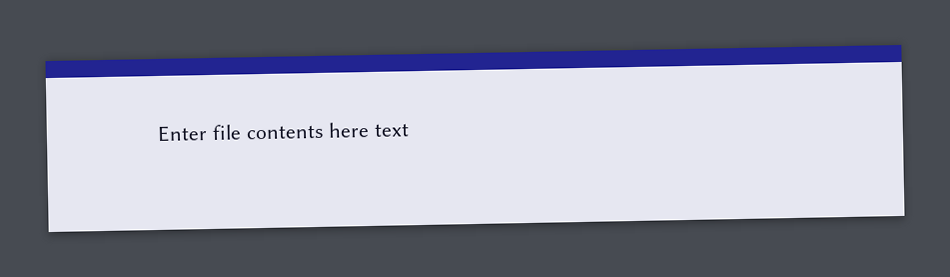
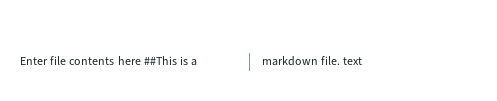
- Enter file contents here text
+ Enter file contents here ##This is a markdown file. text

